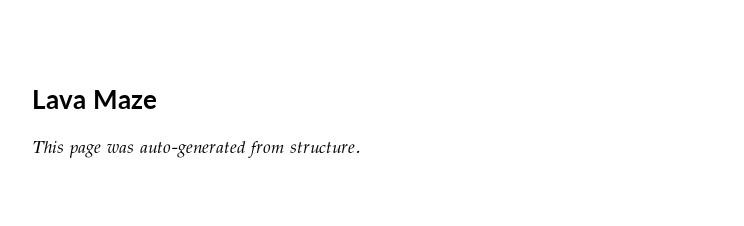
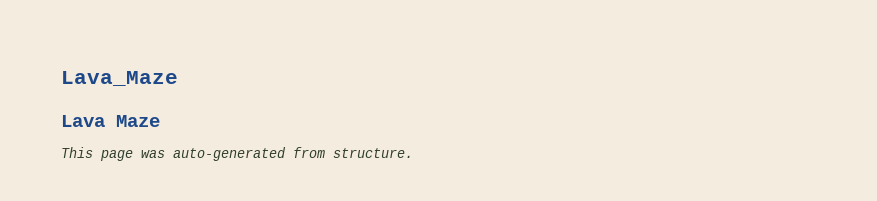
+ Lava_Maze

